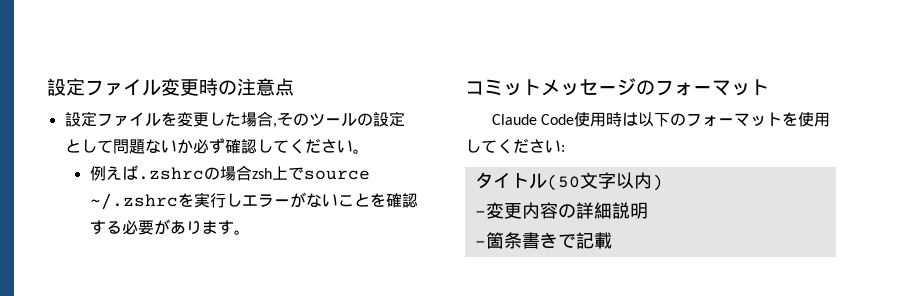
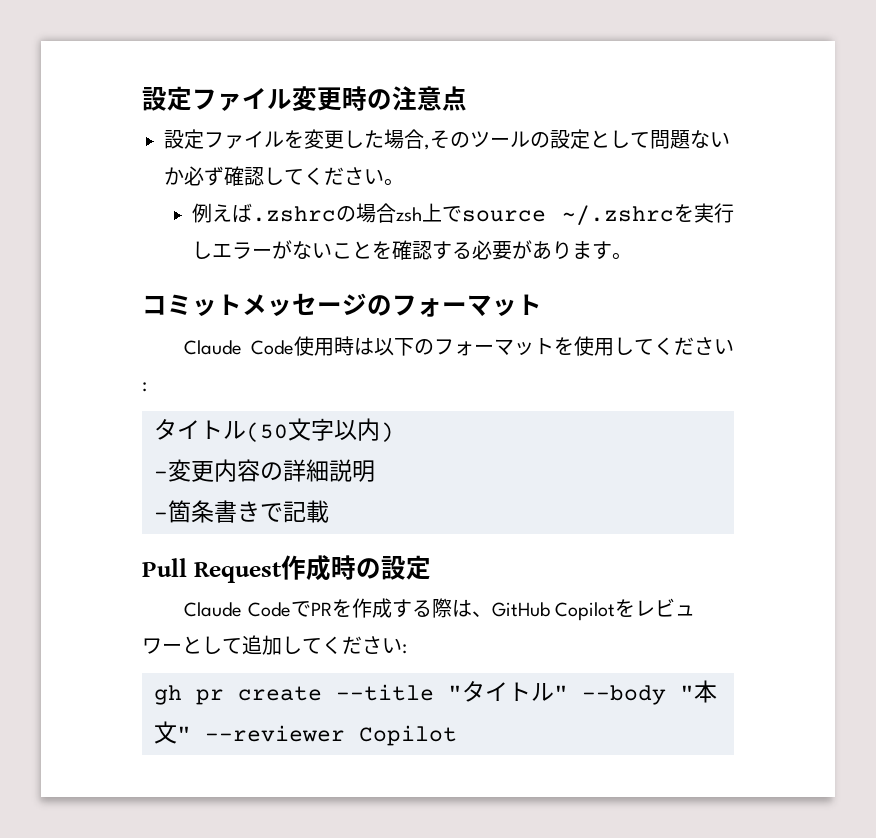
+ Pull Request作成時の設定
+ Claude CodeでPRを作成する際は、GitHub Copilotをレビュワーとして追加してください:
+ gh pr create --title "タイトル" --body "本文" --reviewer Copilot

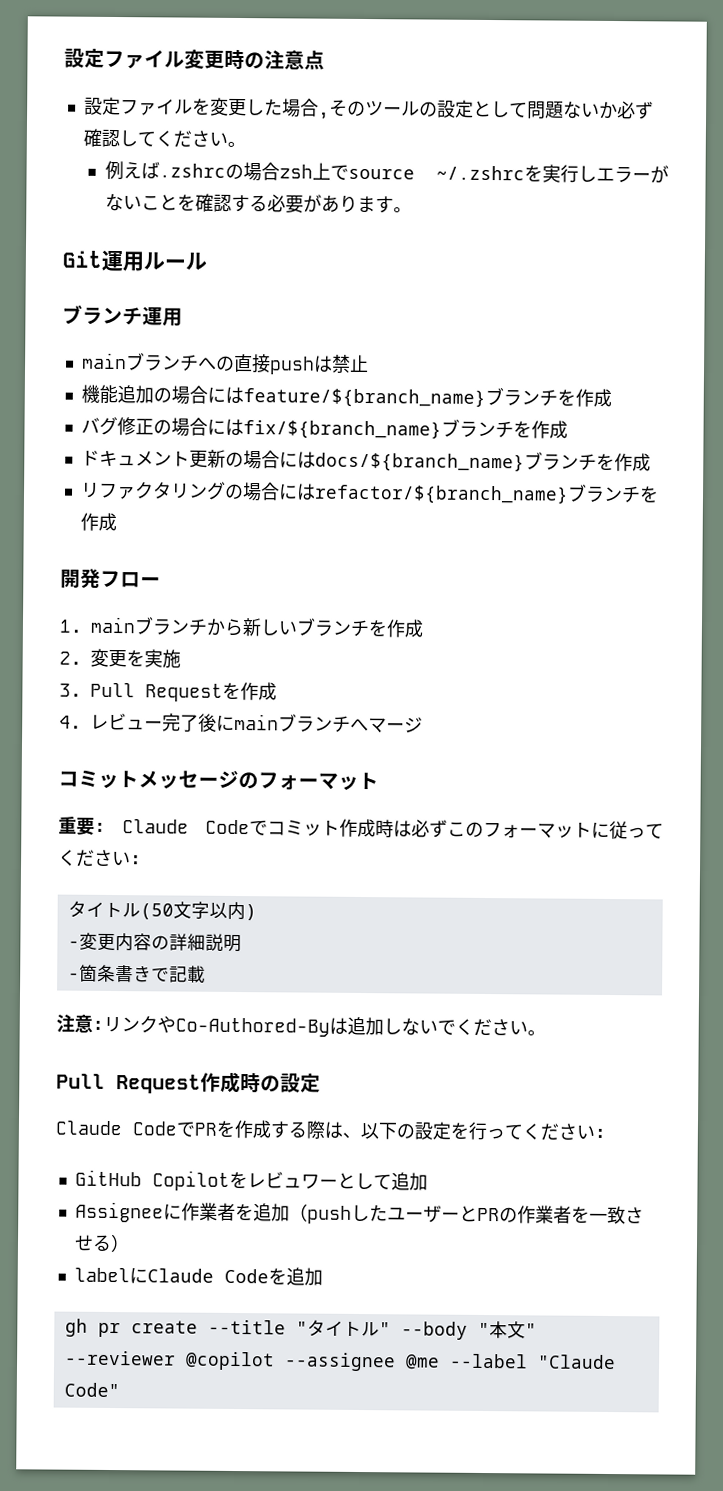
+ Git運用ルール
+ ブランチ運用
+ mainブランチへの直接pushは禁止
+ 機能追加の場合にはfeature/${branch_name}ブランチを作成
+ バグ修正の場合にはfix/${branch_name}ブランチを作成
+ ドキュメント更新の場合にはdocs/${branch_name}ブランチを作成
+ リファクタリングの場合にはrefactor/${branch_name}ブランチを作成
+ 開発フロー
+ 1. mainブランチから新しいブランチを作成
+ 2.変更を実施
+ 3. Pull Requestを作成
+ 4.レビュー完了後にmainブランチへマージ
- Claude Code使用時は以下のフォーマットを使用してください:
+ 重要: Claude Codeでコミット作成時は必ずこのフォーマットに従ってください:
+ 注意:リンクやCo-Authored-Byは追加しないでください。
- Claude CodeでPRを作成する際は、GitHub Copilotをレビュワーとして追加してください:
+ Claude CodeでPRを作成する際は、以下の設定を行ってください:
+ GitHub Copilotをレビュワーとして追加
+ Assigneeに作業者を追加（pushしたユーザーとPRの作業者を一致させる）
+ labelにClaude Codeを追加
- gh pr create --title "タイトル" --body "本文" --reviewer Copilot
+ gh pr create --title "タイトル" --body "本文" --reviewer @copilot --assignee @me --label "Claude Code"

